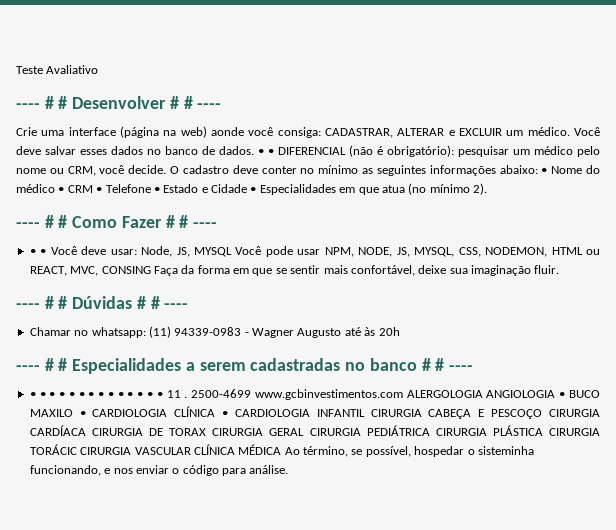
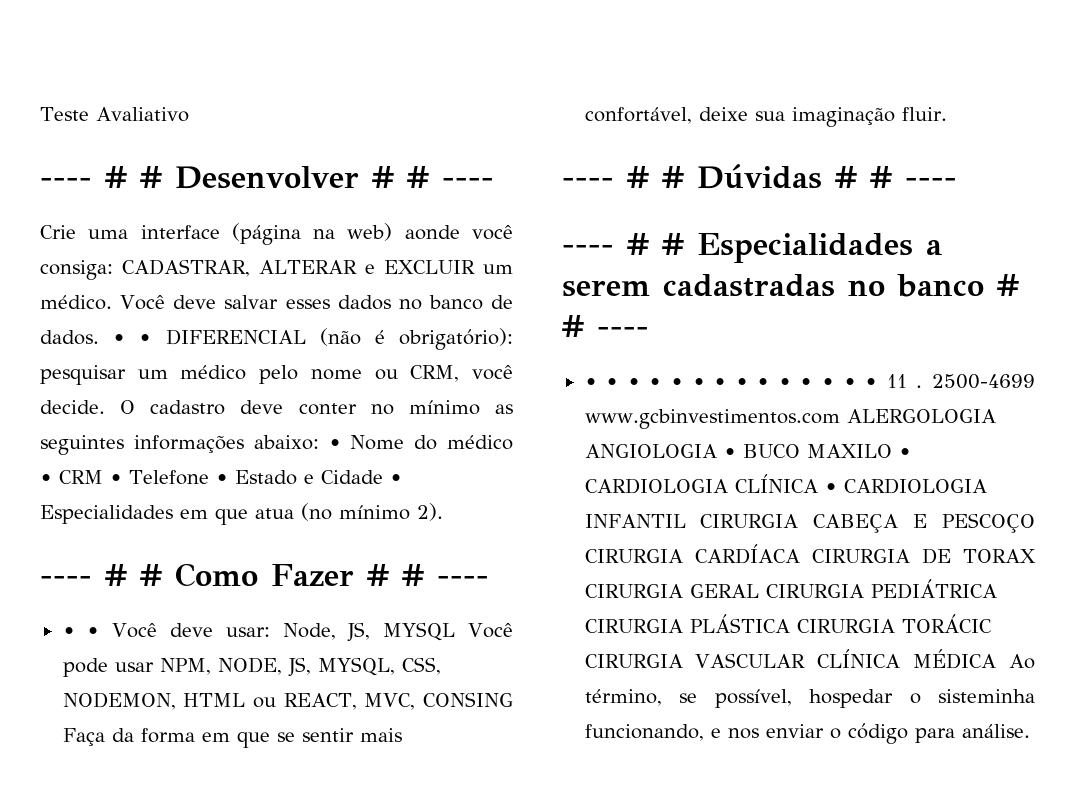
- Chamar no whatsapp: (11) 94339-0983 - Wagner Augusto até às 20h

